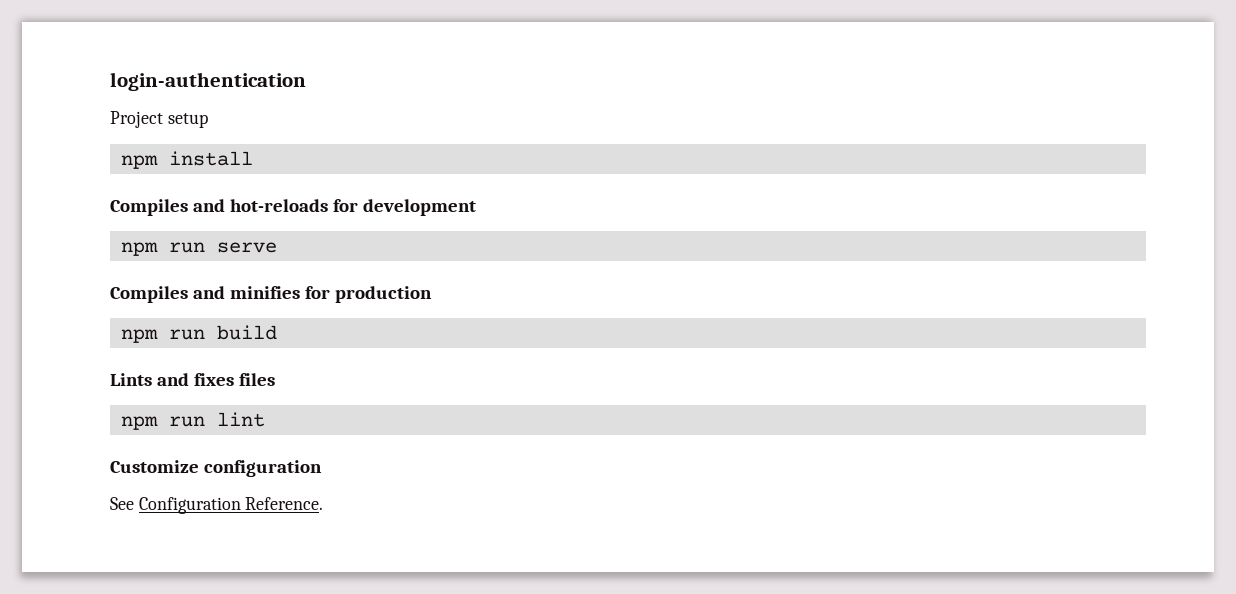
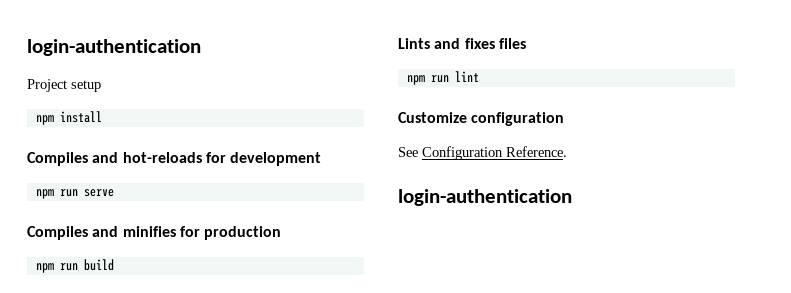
  See Configuration Reference.
+ login-authentication

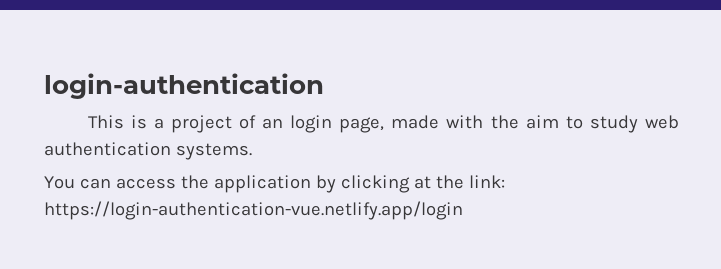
- Project setup
- npm install
- Compiles and hot-reloads for development
- npm run serve
- Compiles and minifies for production
- npm run build
- Lints and fixes files
- npm run lint
- Customize configuration
- See Configuration Reference.
- login-authentication
+ This is a project of an login page, made with the aim to study web authentication systems.
+ You can access the application by clicking at the link: https://login-authentication-vue.netlify.app/login

